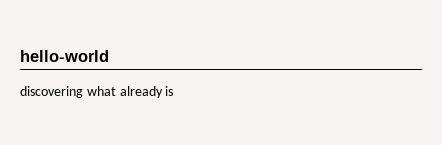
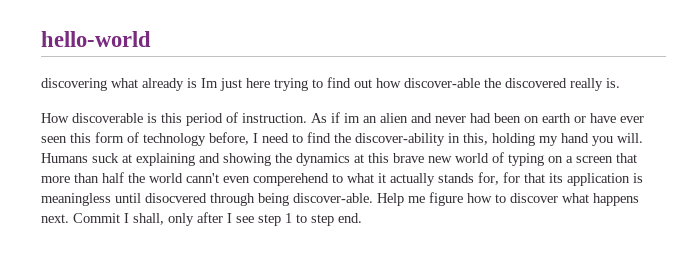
- discovering what already is
+ discovering what already is Im just here trying to find out how discover-able the discovered really is.
+ How discoverable is this period of instruction. As if im an alien and never had been on earth or have ever seen this form of technology before, I need to find the discover-ability in this, holding my hand you will. Humans suck at explaining and showing the dynamics at this brave new world of typing on a screen that more than half the world cann't even comperehend to what it actually stands for, for that its application is meaningless until disocvered through being discover-able. Help me figure how to discover what happens next. Commit I shall, only after I see step 1 to step end.

